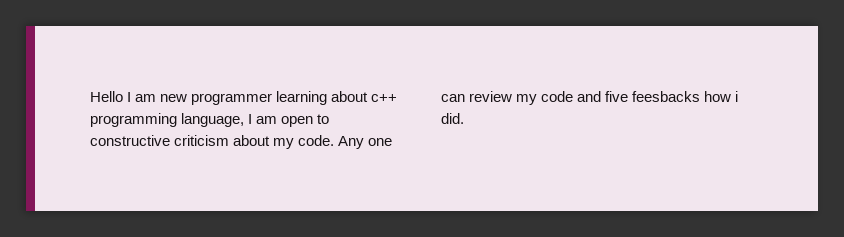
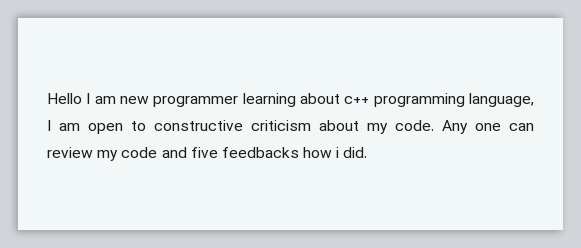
- Any one can review my code and five feesbacks how i did.
+ Any one can review my code and five feedbacks how i did.

